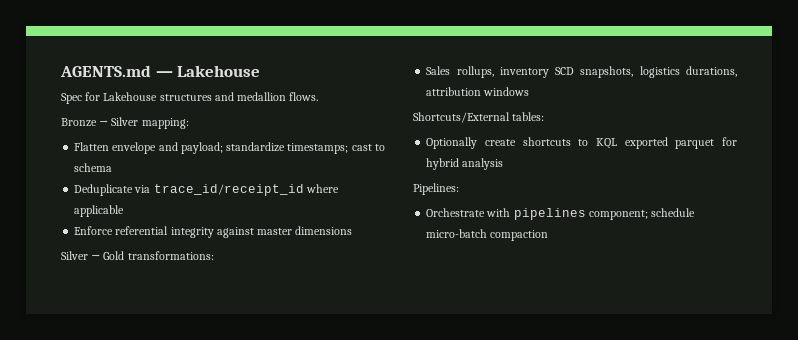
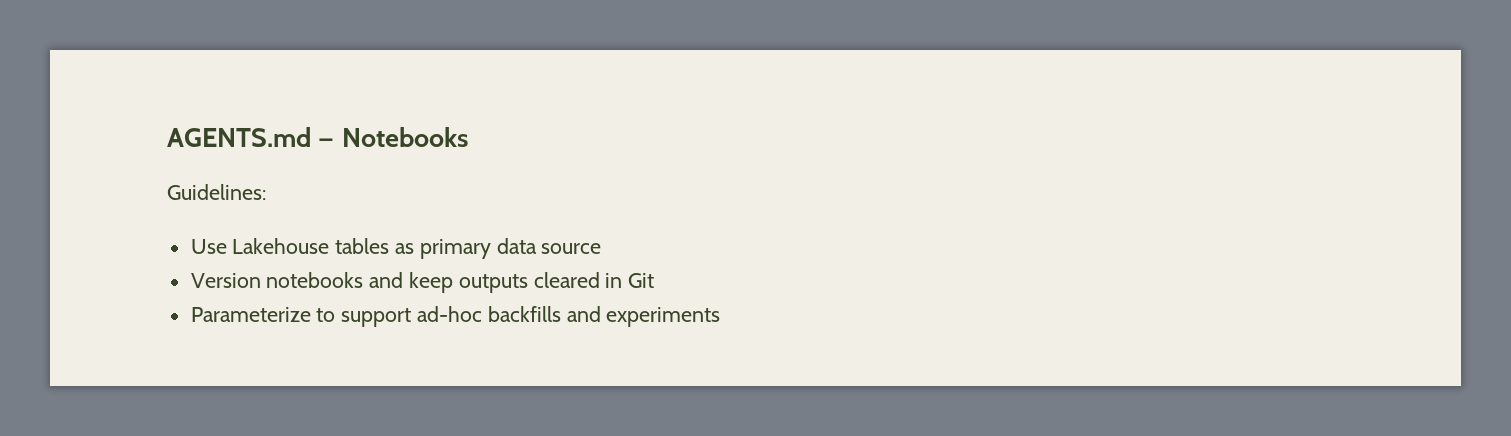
- AGENTS.md — Lakehouse
- Spec for Lakehouse structures and medallion flows.
- Bronze → Silver mapping:
- Flatten envelope and payload; standardize timestamps; cast to schema
- Deduplicate via trace_id/receipt_id where applicable
- Enforce referential integrity against master dimensions
- Silver → Gold transformations:
- Sales rollups, inventory SCD snapshots, logistics durations, attribution windows
- Shortcuts/External tables:
- Optionally create shortcuts to KQL exported parquet for hybrid analysis
- Pipelines:
- Orchestrate with pipelines component; schedule micro-batch compaction
+ AGENTS.md — Notebooks
+ Guidelines:
+ Use Lakehouse tables as primary data source
+ Version notebooks and keep outputs cleared in Git
+ Parameterize to support ad-hoc backfills and experiments

